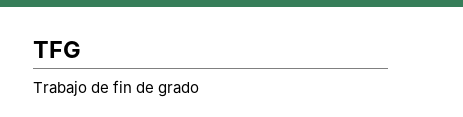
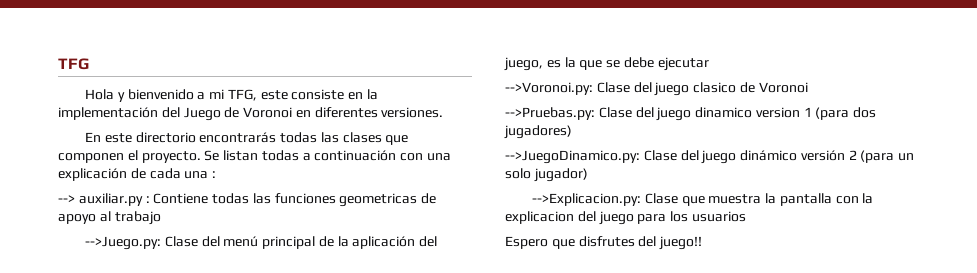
- Trabajo de fin de grado
+ Hola y bienvenido a mi TFG, este consiste en la implementación del Juego de Voronoi en diferentes versiones.
+ En este directorio encontrarás todas las clases que componen el proyecto. Se listan todas a continuación con una explicación de cada una :
+ --> auxiliar.py : Contiene todas las funciones geometricas de apoyo al trabajo
+ -->Juego.py: Clase del menú principal de la aplicación del juego, es la que se debe ejecutar
+ -->Voronoi.py: Clase del juego clasico de Voronoi
+ -->Pruebas.py: Clase del juego dinamico version 1 (para dos jugadores)
+ -->JuegoDinamico.py: Clase del juego dinámico versión 2 (para un solo jugador)
+ -->Explicacion.py: Clase que muestra la pantalla con la explicacion del juego para los usuarios
+ Espero que disfrutes del juego!!

